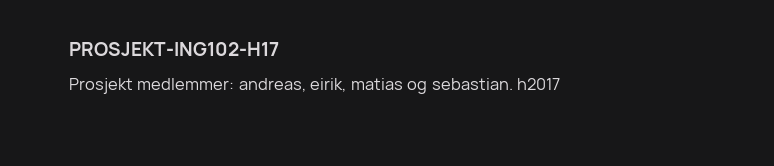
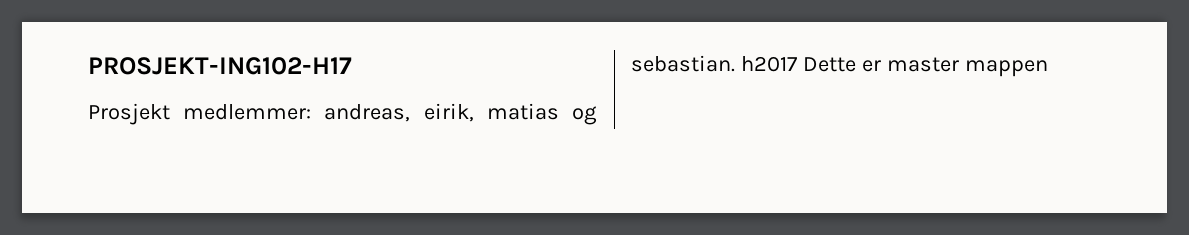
- Prosjekt medlemmer: andreas, eirik, matias og sebastian. h2017
+ Prosjekt medlemmer: andreas, eirik, matias og sebastian. h2017 Dette er master mappen

